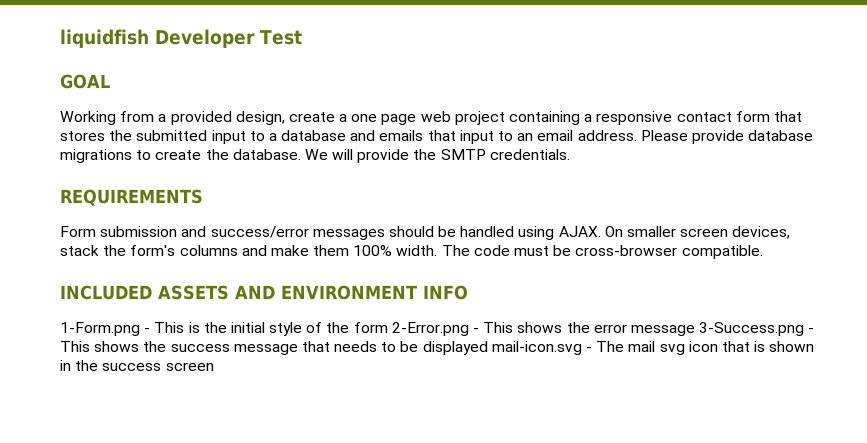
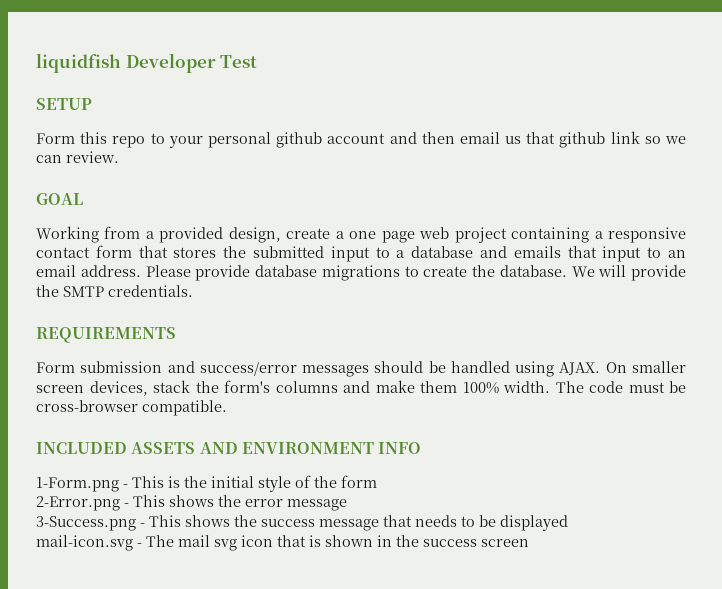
+ SETUP
+ Form this repo to your personal github account and then email us that github link so we can review.
- 1-Form.png - This is the initial style of the form 2-Error.png - This shows the error message 3-Success.png - This shows the success message that needs to be displayed mail-icon.svg - The mail svg icon that is shown in the success screen
+ 1-Form.png - This is the initial style of the form
+ 2-Error.png - This shows the error message
+ 3-Success.png - This shows the success message that needs to be displayed
+ mail-icon.svg - The mail svg icon that is shown in the success screen

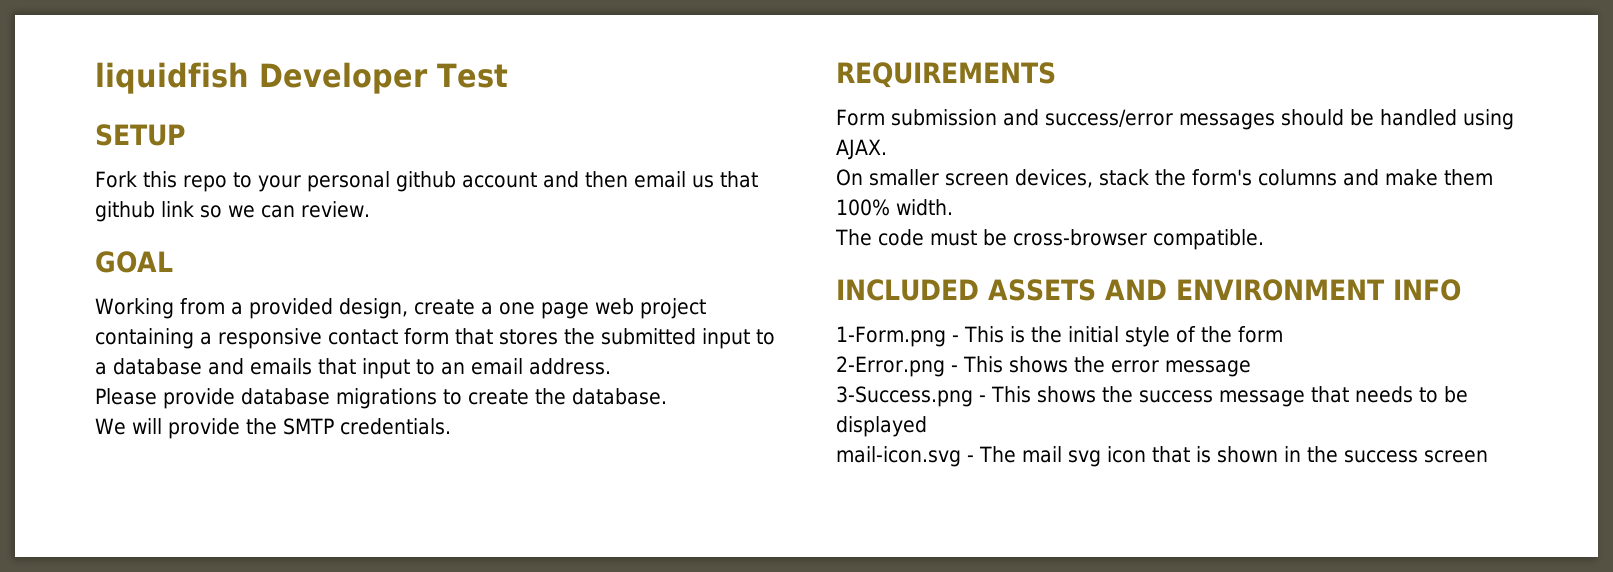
- Form this repo to your personal github account and then email us that github link so we can review.
+ Fork this repo to your personal github account and then email us that github link so we can review.
- Working from a provided design, create a one page web project containing a responsive contact form that stores the submitted input to a database and emails that input to an email address. Please provide database migrations to create the database. We will provide the SMTP credentials.
+ Working from a provided design, create a one page web project containing a responsive contact form that stores the submitted input to a database and emails that input to an email address.
+ Please provide database migrations to create the database.
+ We will provide the SMTP credentials.
- Form submission and success/error messages should be handled using AJAX. On smaller screen devices, stack the form's columns and make them 100% width. The code must be cross-browser compatible.
+ Form submission and success/error messages should be handled using AJAX.
+ On smaller screen devices, stack the form's columns and make them 100% width.
+ The code must be cross-browser compatible.

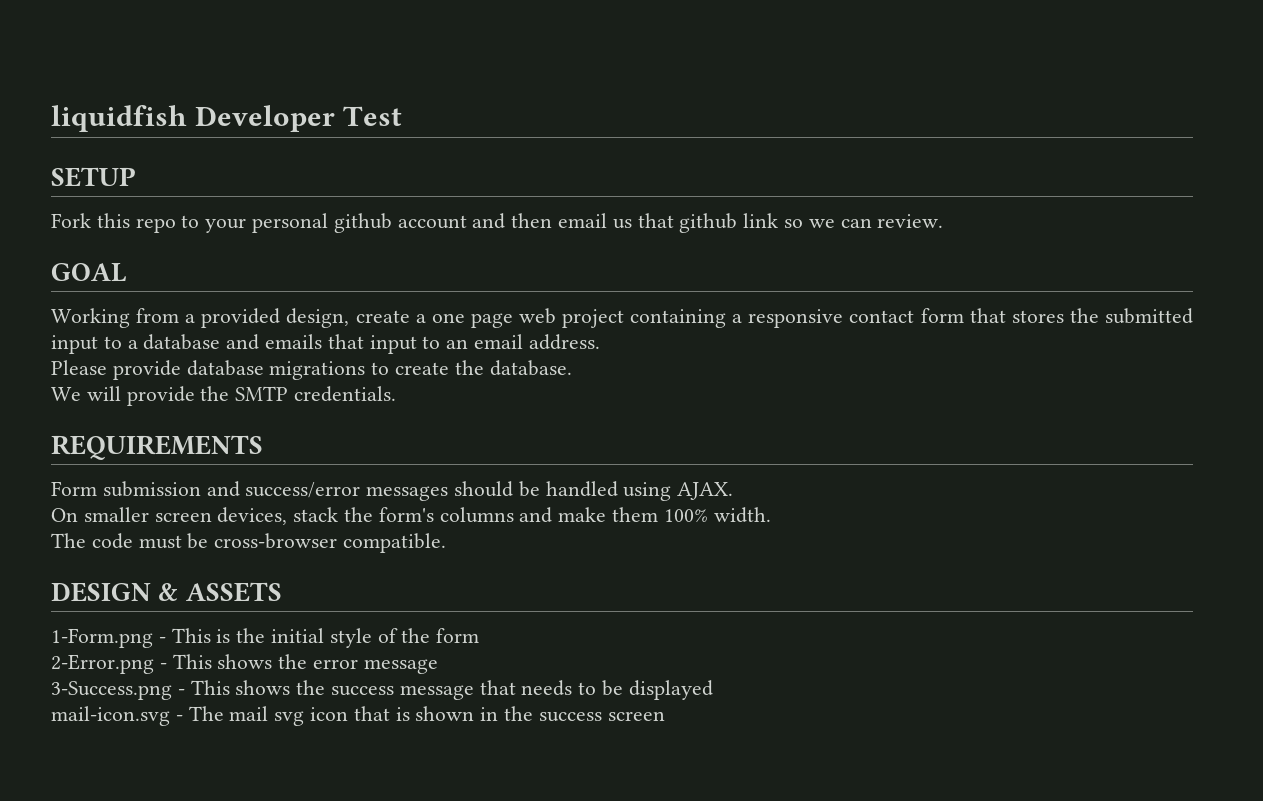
- INCLUDED ASSETS AND ENVIRONMENT INFO
+ DESIGN & ASSETS

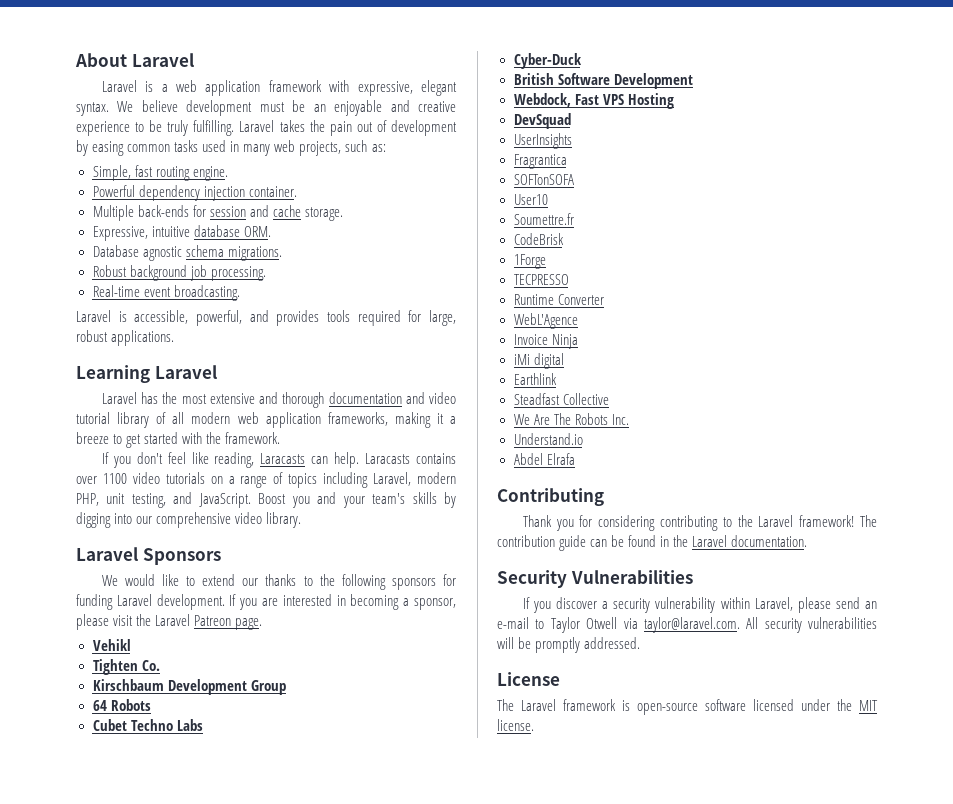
- liquidfish Developer Test
- SETUP
- Fork this repo to your personal github account and then email us that github link so we can review.
- GOAL
- Working from a provided design, create a one page web project containing a responsive contact form that stores the submitted input to a database and emails that input to an email address.
- Please provide database migrations to create the database.
- We will provide the SMTP credentials.
- REQUIREMENTS
- Form submission and success/error messages should be handled using AJAX.
- On smaller screen devices, stack the form's columns and make them 100% width.
- The code must be cross-browser compatible.
- DESIGN & ASSETS
- 1-Form.png - This is the initial style of the form
- 2-Error.png - This shows the error message
- 3-Success.png - This shows the success message that needs to be displayed
- mail-icon.svg - The mail svg icon that is shown in the success screen
+ About Laravel
+ Laravel is a web application framework with expressive, elegant syntax. We believe development must be an enjoyable and creative experience to be truly fulfilling. Laravel takes the pain out of development by easing common tasks used in many web projects, such as:
+ Simple, fast routing engine.
+ Powerful dependency injection container.
+ Multiple back-ends for session and cache storage.
+ Expressive, intuitive database ORM.
+ Database agnostic schema migrations.
+ Robust background job processing.
+ Real-time event broadcasting.
+ Laravel is accessible, powerful, and provides tools required for large, robust applications.
+ Learning Laravel
+ Laravel has the most extensive and thorough documentation and video tutorial library of all modern web application frameworks, making it a breeze to get started with the framework.
+ If you don't feel like reading, Laracasts can help. Laracasts contains over 1100 video tutorials on a range of topics including Laravel, modern PHP, unit testing, and JavaScript. Boost you and your team's skills by digging into our comprehensive video library.
+ Laravel Sponsors
+ We would like to extend our thanks to the following sponsors for funding Laravel development. If you are interested in becoming a sponsor, please visit the Laravel Patreon page.
+ Vehikl
+ Tighten Co.
+ Kirschbaum Development Group
+ 64 Robots
+ Cubet Techno Labs
+ Cyber-Duck
+ British Software Development
+ Webdock, Fast VPS Hosting
+ DevSquad
+ UserInsights
+ Fragrantica
+ SOFTonSOFA
+ User10
+ Soumettre.fr
+ CodeBrisk
+ 1Forge
+ TECPRESSO
+ Runtime Converter
+ WebL'Agence
+ Invoice Ninja
+ iMi digital
+ Earthlink
+ Steadfast Collective
+ We Are The Robots Inc.
+ Understand.io
+ Abdel Elrafa
+ Contributing
+ Thank you for considering contributing to the Laravel framework! The contribution guide can be found in the Laravel documentation.
+ Security Vulnerabilities
+ If you discover a security vulnerability within Laravel, please send an e-mail to Taylor Otwell via taylor@laravel.com. All security vulnerabilities will be promptly addressed.
+ License
+ The Laravel framework is open-source software licensed under the MIT license.

